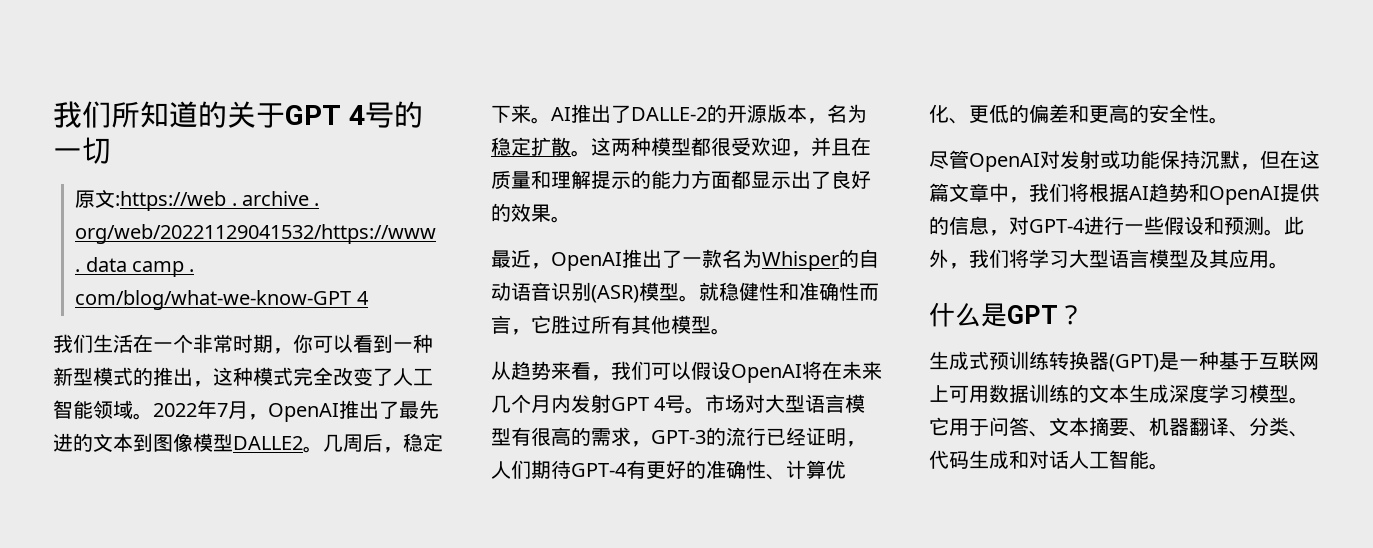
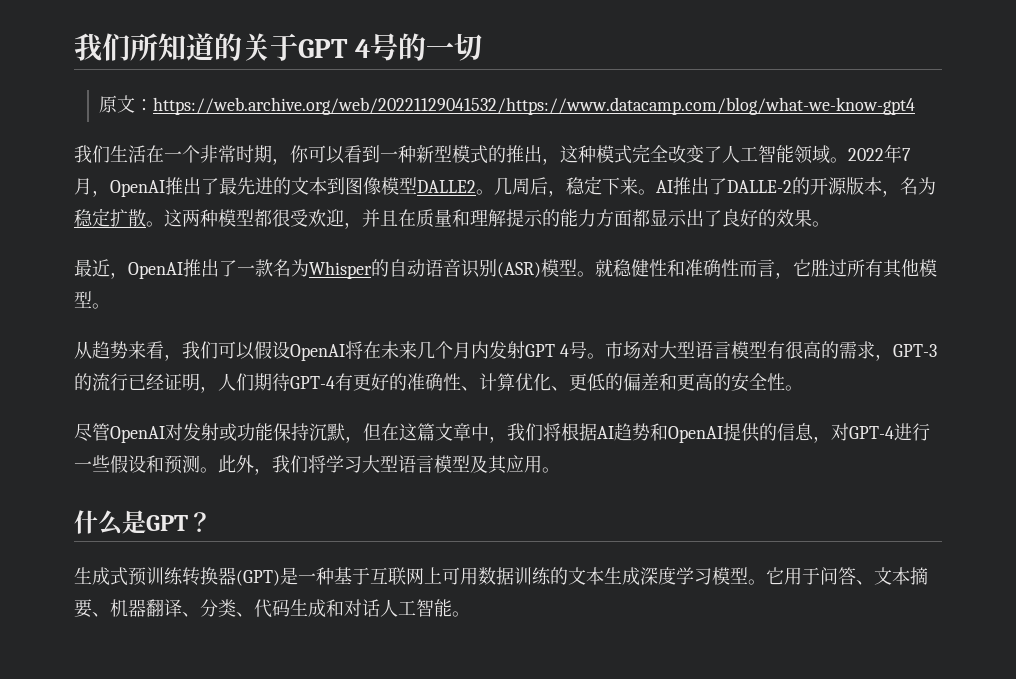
- 原文:https://web . archive . org/web/20221129041532/https://www . data camp . com/blog/what-we-know-GPT 4
+ 原文：https://web.archive.org/web/20221129041532/https://www.datacamp.com/blog/what-we-know-gpt4

